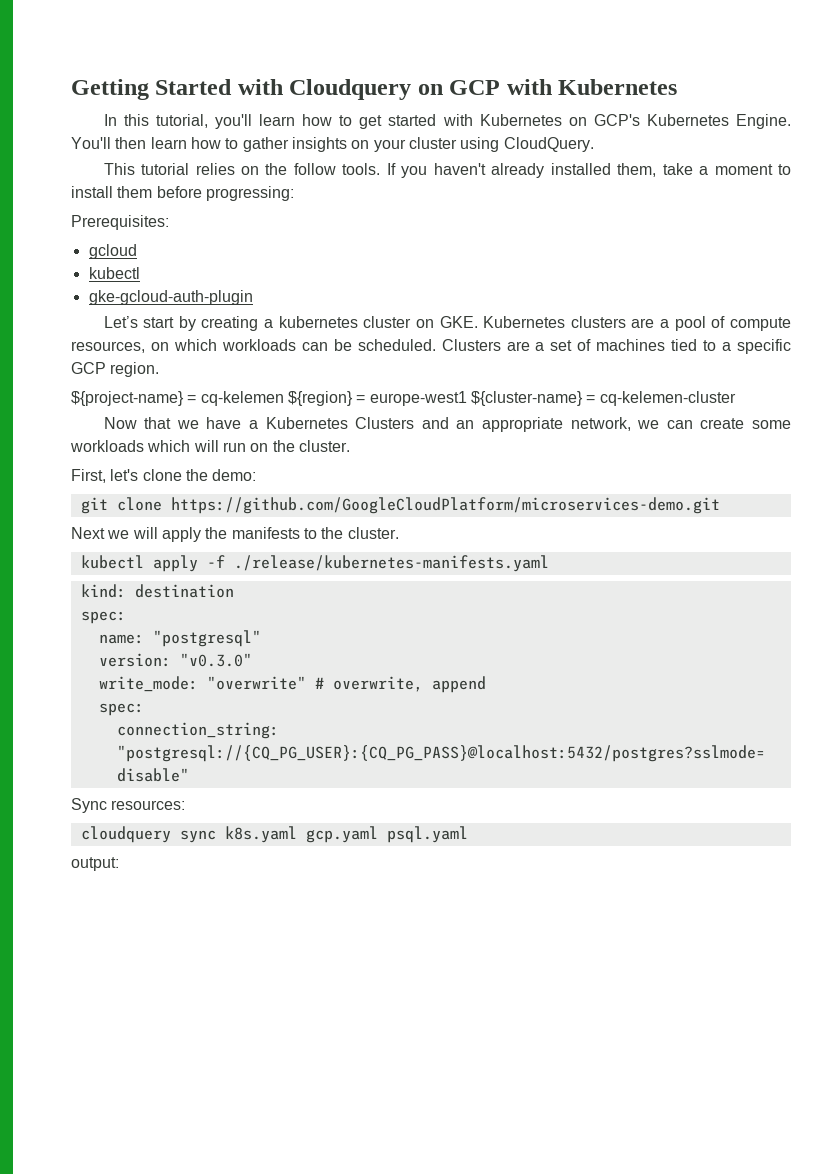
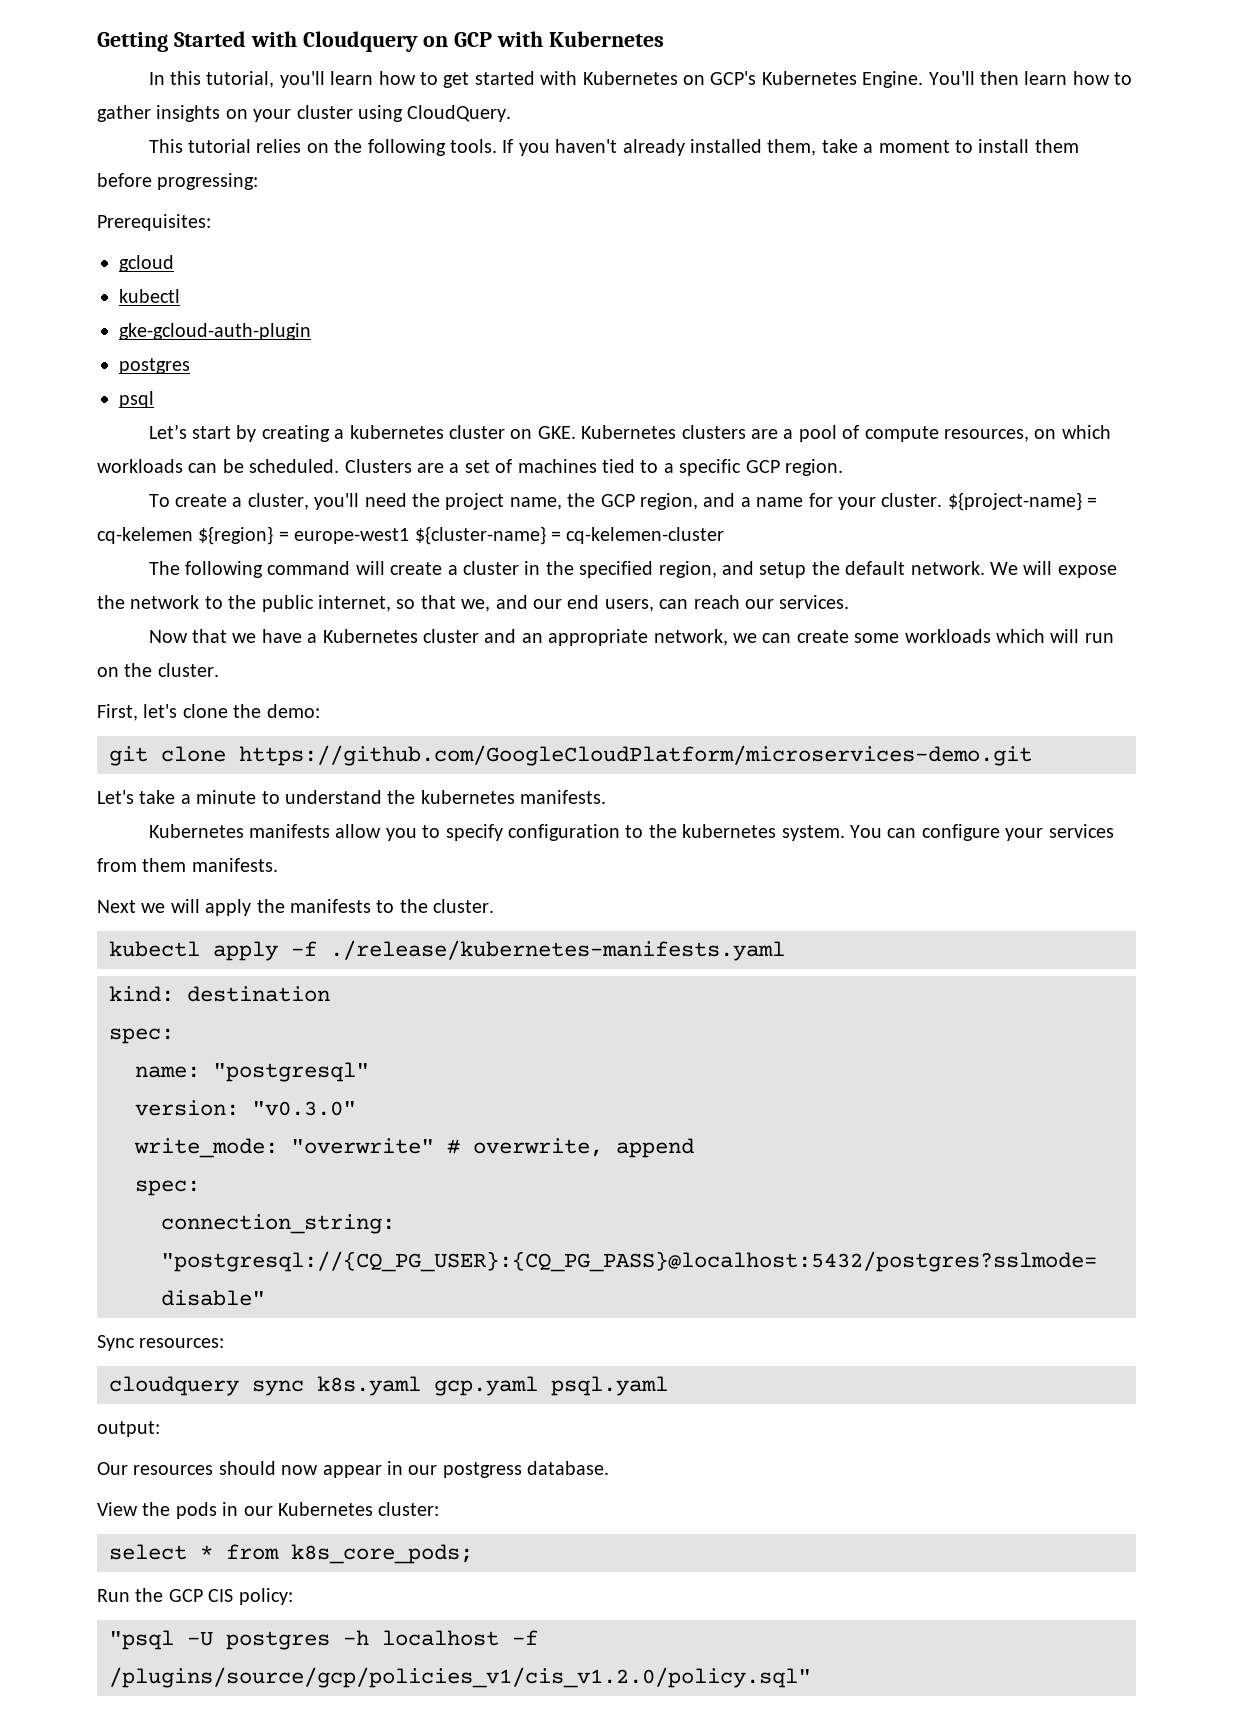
- This tutorial relies on the follow tools.
+ This tutorial relies on the following tools.
  gke-gcloud-auth-plugin
+ postgres
+ psql
+ To create a cluster, you'll need the project name, the GCP region, and a name for your cluster.
+ The following command will create a cluster in the specified region, and setup the default network. We will expose the network to the public internet, so that we, and our end users, can reach our services.
- Now that we have a Kubernetes Clusters and an appropriate network, we can create some workloads which will run on the cluster.
+ Now that we have a Kubernetes cluster and an appropriate network, we can create some workloads which will run on the cluster.
+ Let's take a minute to understand the kubernetes manifests.
+ Kubernetes manifests allow you to specify configuration to the kubernetes system. You can configure your services from them manifests.
+ Our resources should now appear in our postgress database.
+ View the pods in our Kubernetes cluster:
+ select * from k8s_core_pods;
+ Run the GCP CIS policy:
+ "psql -U postgres -h localhost -f /plugins/source/gcp/policies_v1/cis_v1.2.0/policy.sql"

